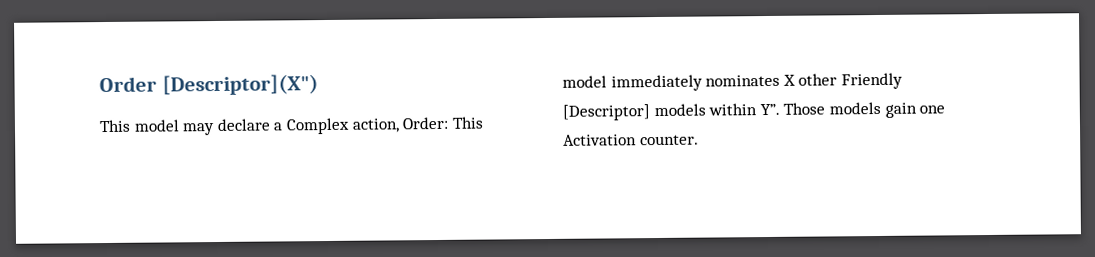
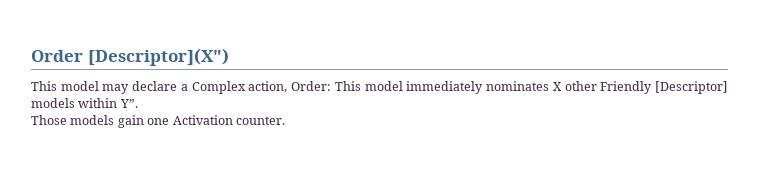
- This model may declare a Complex action, Order: This model immediately nominates X other Friendly [Descriptor] models within Y”. Those models gain one Activation counter.
+ This model may declare a Complex action, Order: This model immediately nominates X other Friendly [Descriptor] models within Y”.
+ Those models gain one Activation counter.

